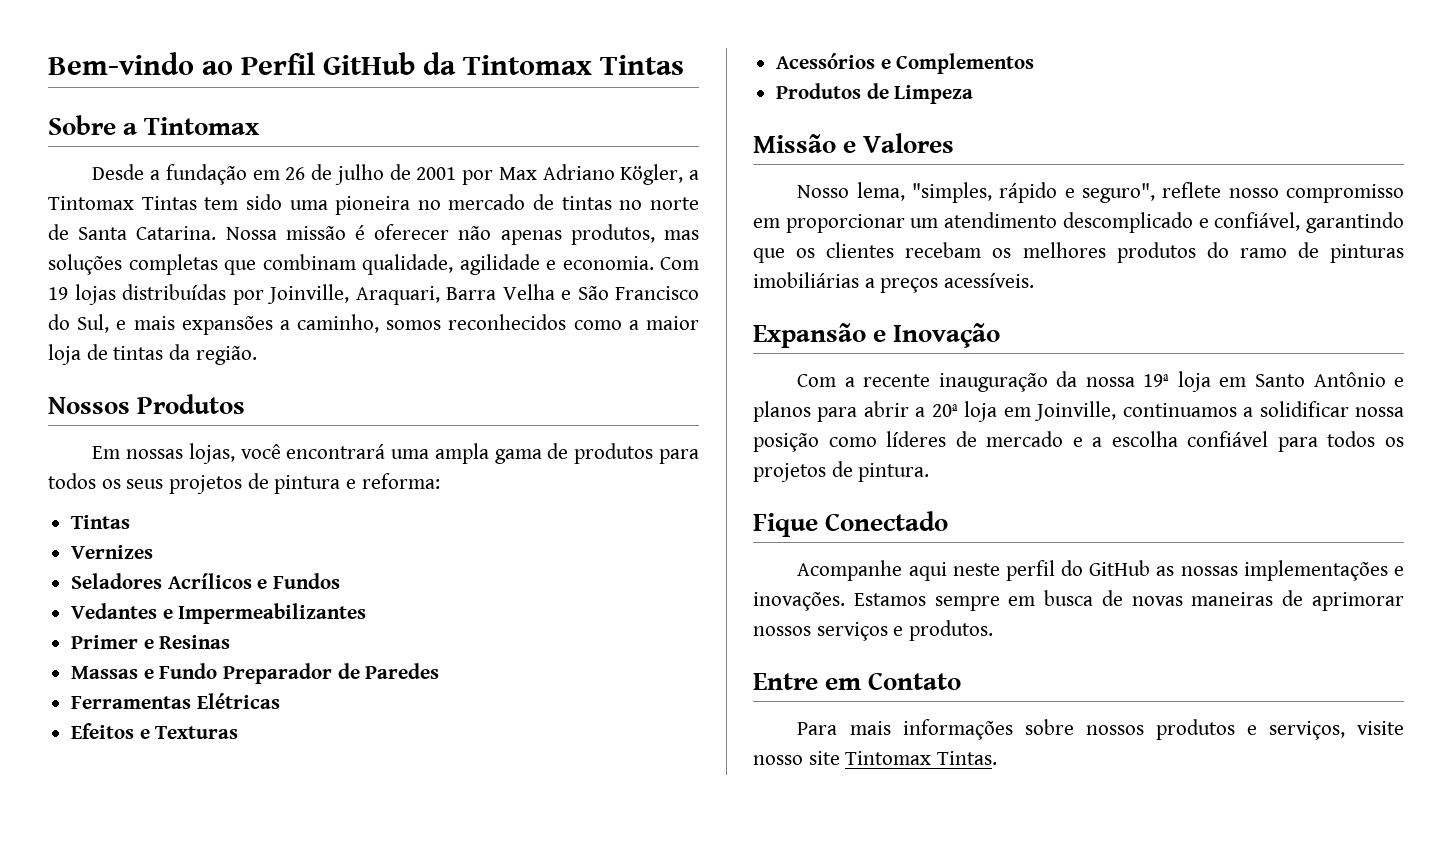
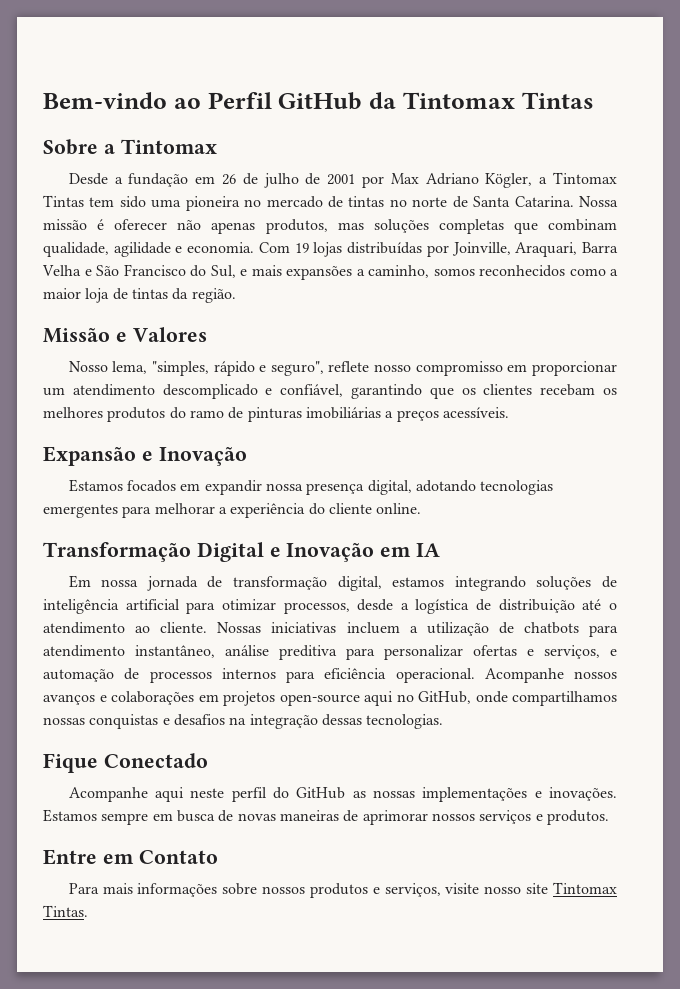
- Nossos Produtos
- Em nossas lojas, você encontrará uma ampla gama de produtos para todos os seus projetos de pintura e reforma:
- Tintas
- Vernizes
- Seladores Acrílicos e Fundos
- Vedantes e Impermeabilizantes
- Primer e Resinas
- Massas e Fundo Preparador de Paredes
- Ferramentas Elétricas
- Efeitos e Texturas
- Acessórios e Complementos
- Produtos de Limpeza
- Com a recente inauguração da nossa 19ª loja em Santo Antônio e planos para abrir a 20ª loja em Joinville, continuamos a solidificar nossa posição como líderes de mercado e a escolha confiável para todos os projetos de pintura.
+ Estamos focados em expandir nossa presença digital, adotando tecnologias emergentes para melhorar a experiência do cliente online.
+ Transformação Digital e Inovação em IA
+ Em nossa jornada de transformação digital, estamos integrando soluções de inteligência artificial para otimizar processos, desde a logística de distribuição até o atendimento ao cliente. Nossas iniciativas incluem a utilização de chatbots para atendimento instantâneo, análise preditiva para personalizar ofertas e serviços, e automação de processos internos para eficiência operacional. Acompanhe nossos avanços e colaborações em projetos open-source aqui no GitHub, onde compartilhamos nossas conquistas e desafios na integração dessas tecnologias.

